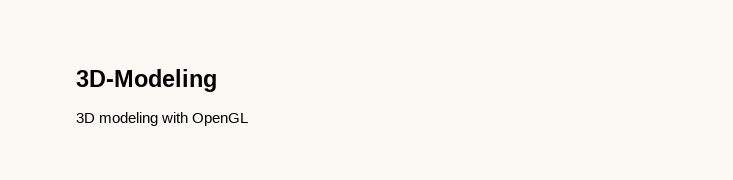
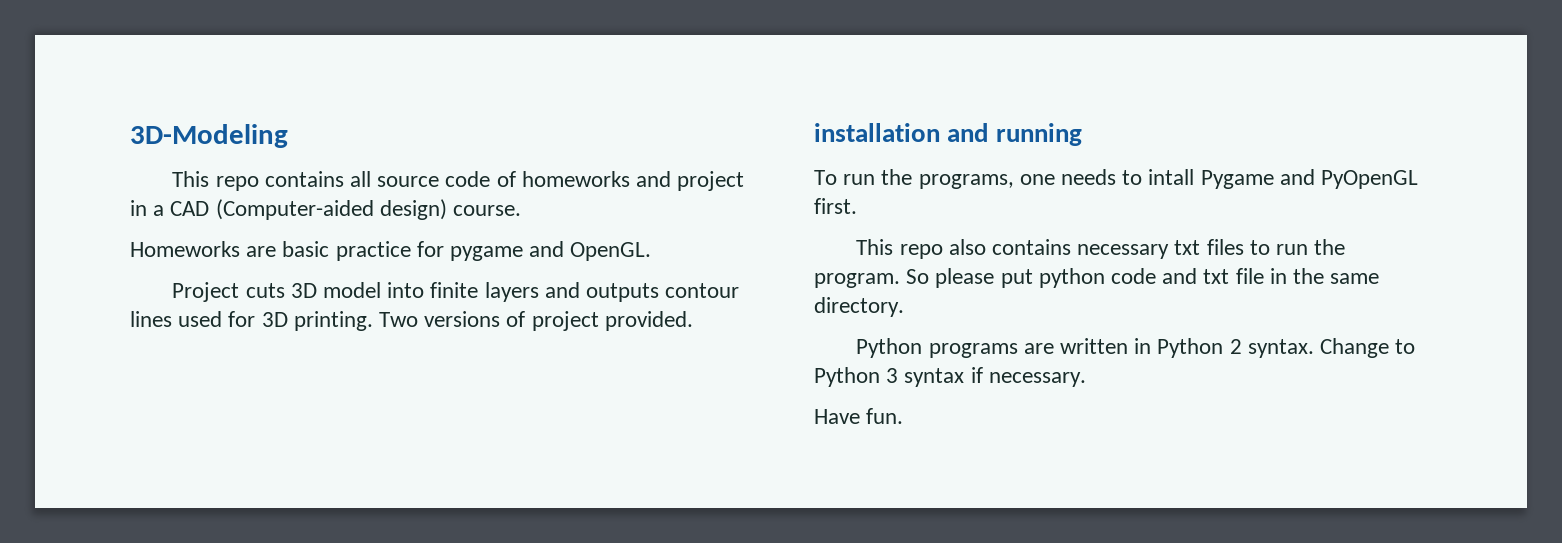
- 3D modeling with OpenGL
+ This repo contains all source code of homeworks and project in a CAD (Computer-aided design) course.
+ Homeworks are basic practice for pygame and OpenGL.
+ Project cuts 3D model into finite layers and outputs contour lines used for 3D printing. Two versions of project provided.
+ installation and running
+ To run the programs, one needs to intall Pygame and PyOpenGL first.
+ This repo also contains necessary txt files to run the program. So please put python code and txt file in the same directory.
+ Python programs are written in Python 2 syntax. Change to Python 3 syntax if necessary.
+ Have fun.

